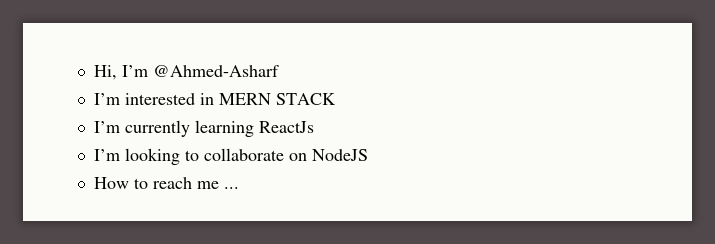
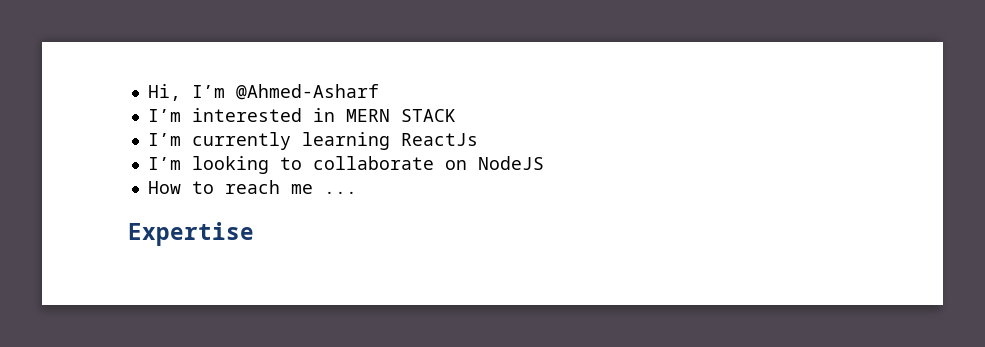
+ Expertise

